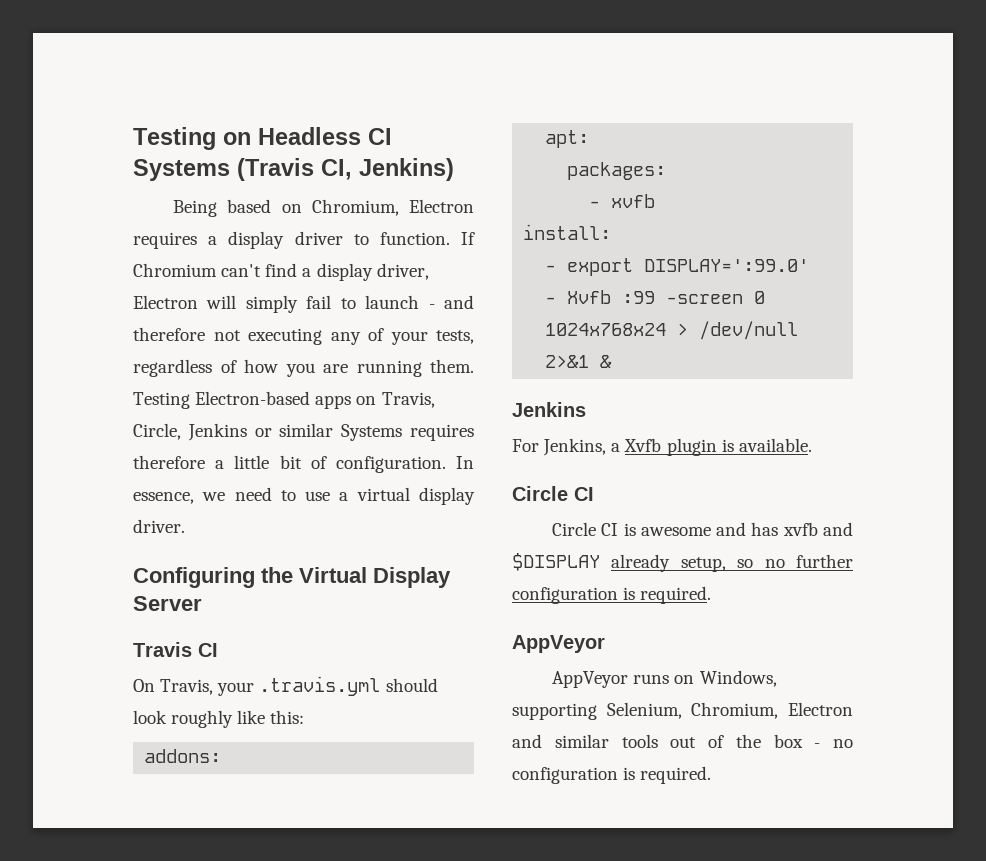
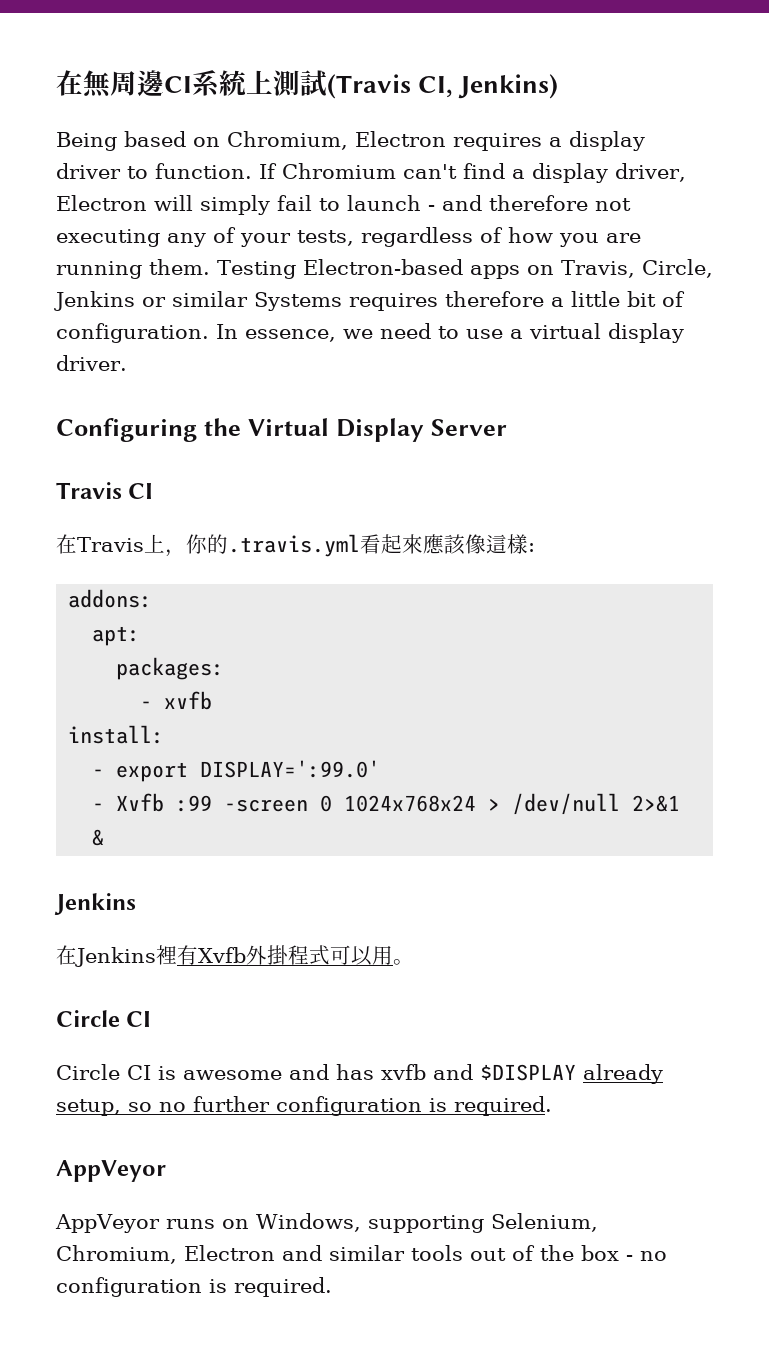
- Testing on Headless CI Systems (Travis CI, Jenkins)
+ 在無周邊CI系統上測試(Travis CI, Jenkins)
- On Travis, your .travis.yml should look roughly like this:
+ 在Travis上，你的.travis.yml看起來應該像這樣:
- For Jenkins, a Xvfb plugin is available.
+ 在Jenkins裡有Xvfb外掛程式可以用。

